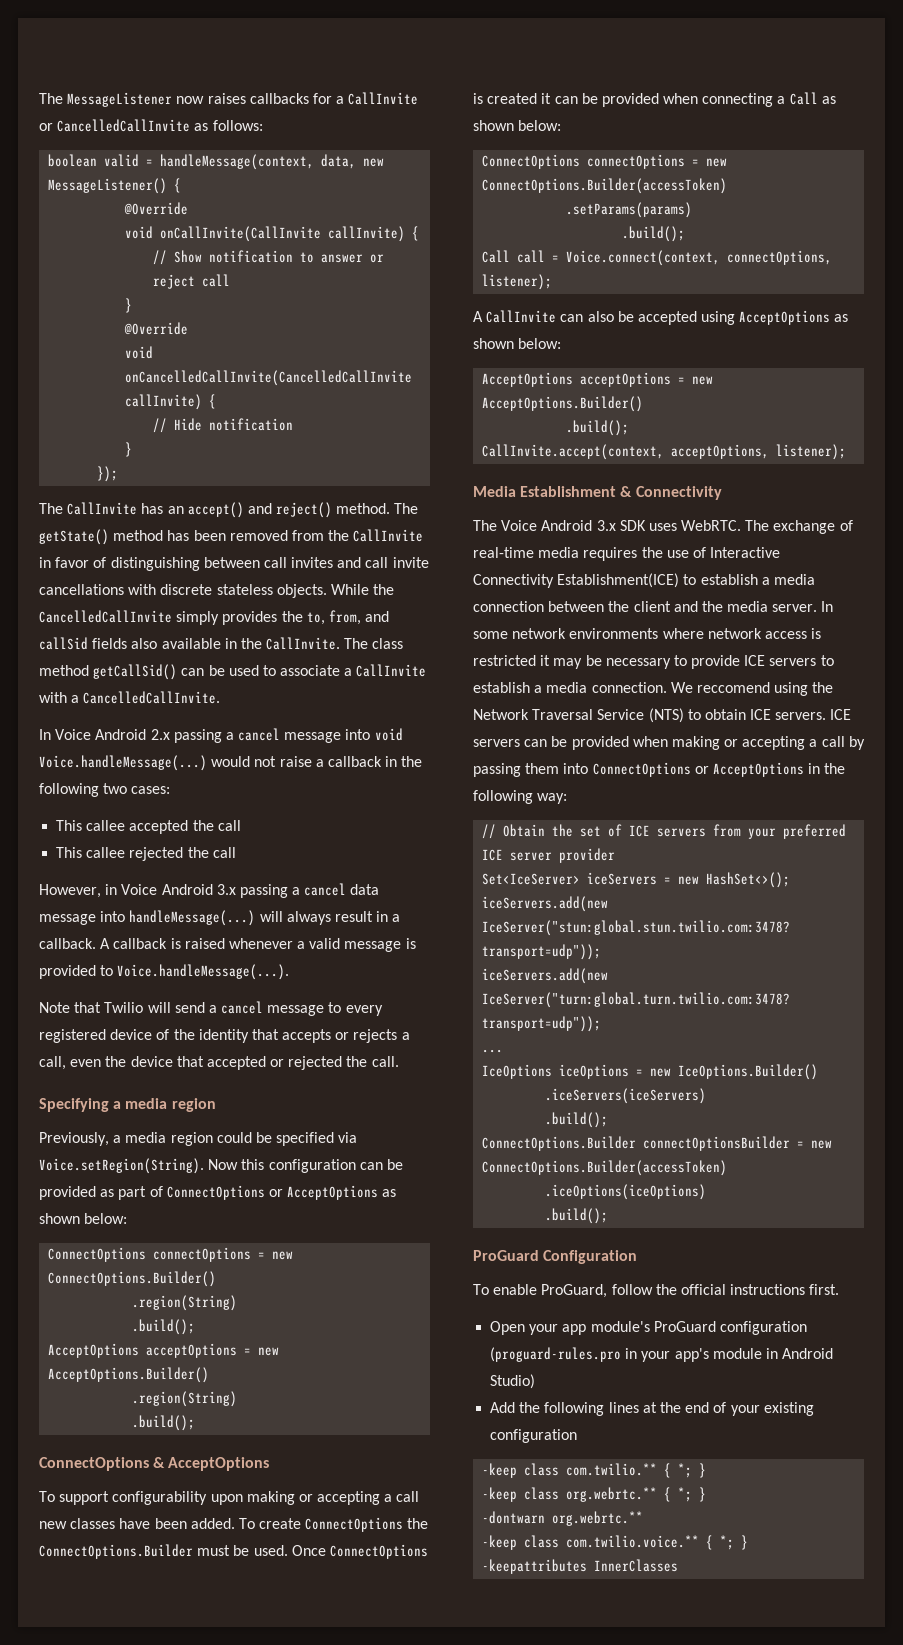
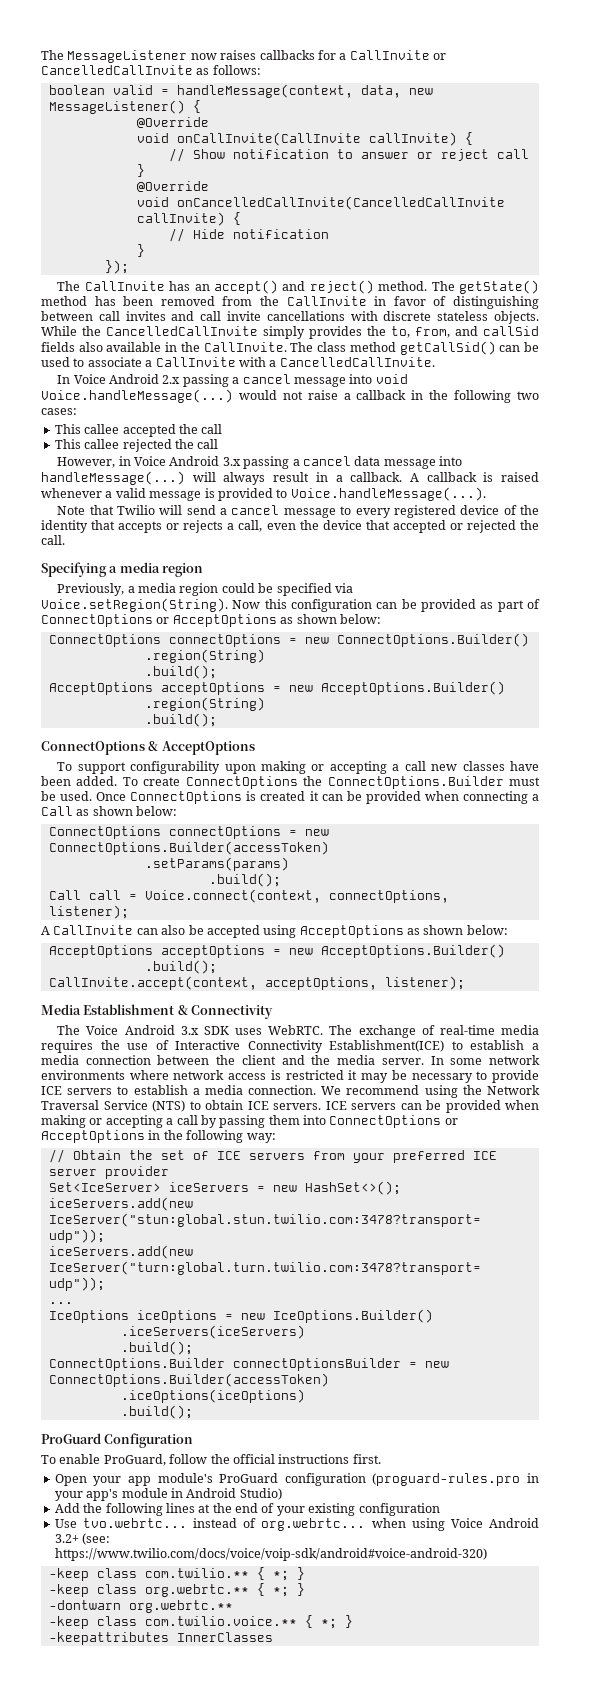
- We reccomend using the Network Traversal Service (NTS) to obtain ICE servers.
+ We recommend using the Network Traversal Service (NTS) to obtain ICE servers.
+ Use tvo.webrtc... instead of org.webrtc... when using Voice Android 3.2+ (see: https://www.twilio.com/docs/voice/voip-sdk/android#voice-android-320)

